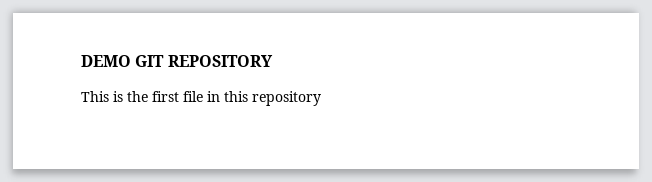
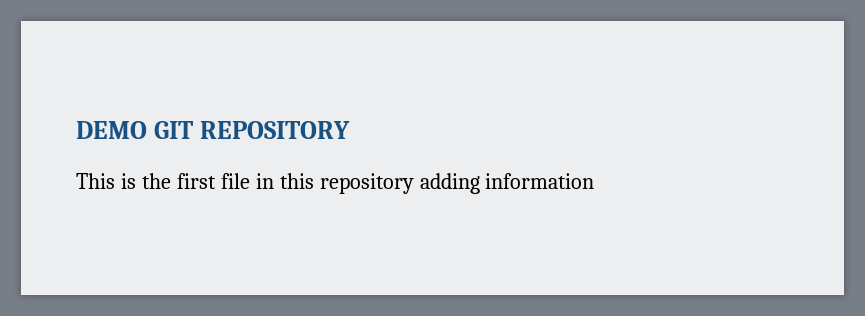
- This is the first file in this repository
+ This is the first file in this repository adding information

